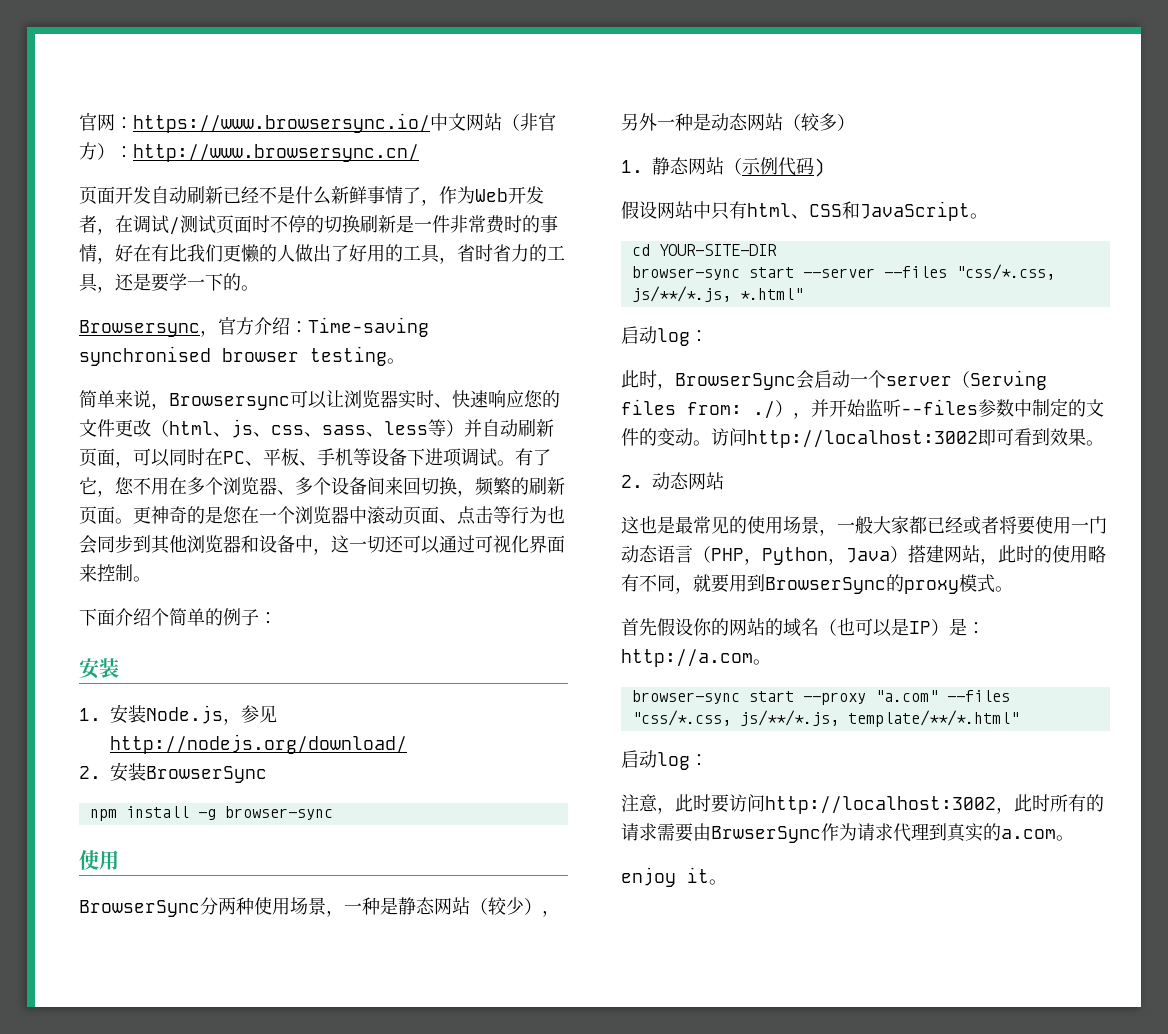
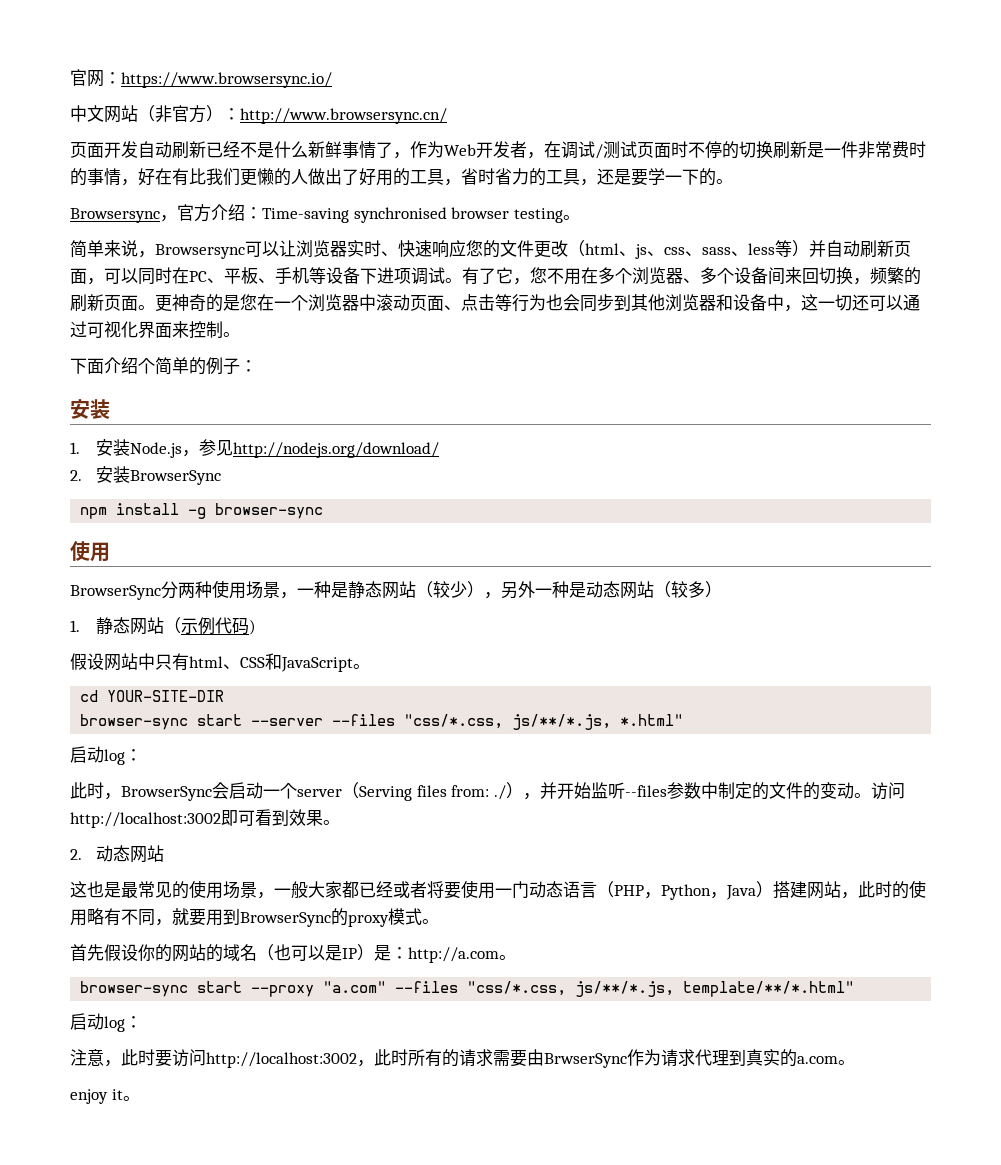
- 官网：https://www.browsersync.io/中文网站（非官方）：http://www.browsersync.cn/
+ 官网：https://www.browsersync.io/
+ 中文网站（非官方）：http://www.browsersync.cn/

